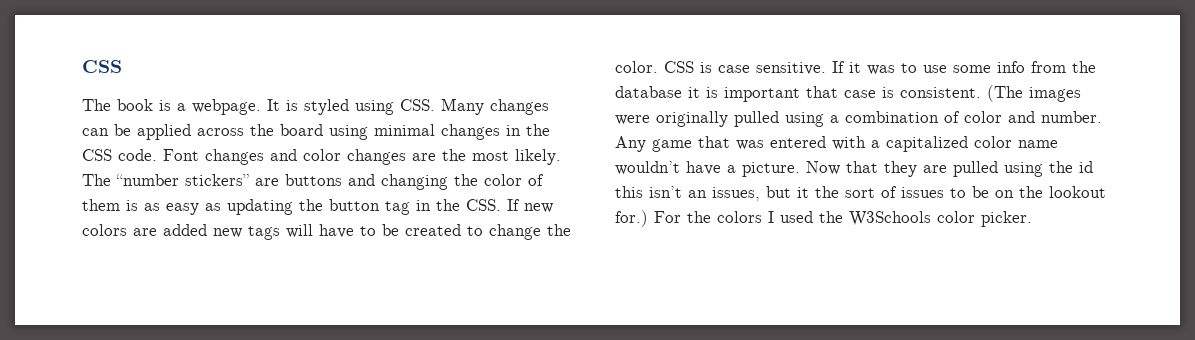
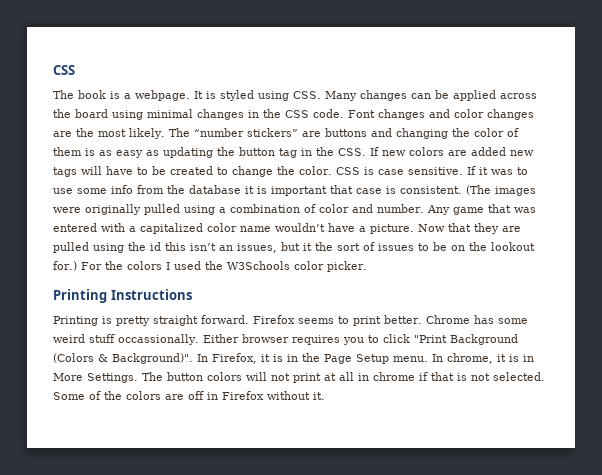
+ Printing Instructions
+ Printing is pretty straight forward. Firefox seems to print better. Chrome has some weird stuff occassionally. Either browser requires you to click "Print Background (Colors & Background)". In Firefox, it is in the Page Setup menu. In chrome, it is in More Settings. The button colors will not print at all in chrome if that is not selected. Some of the colors are off in Firefox without it.

